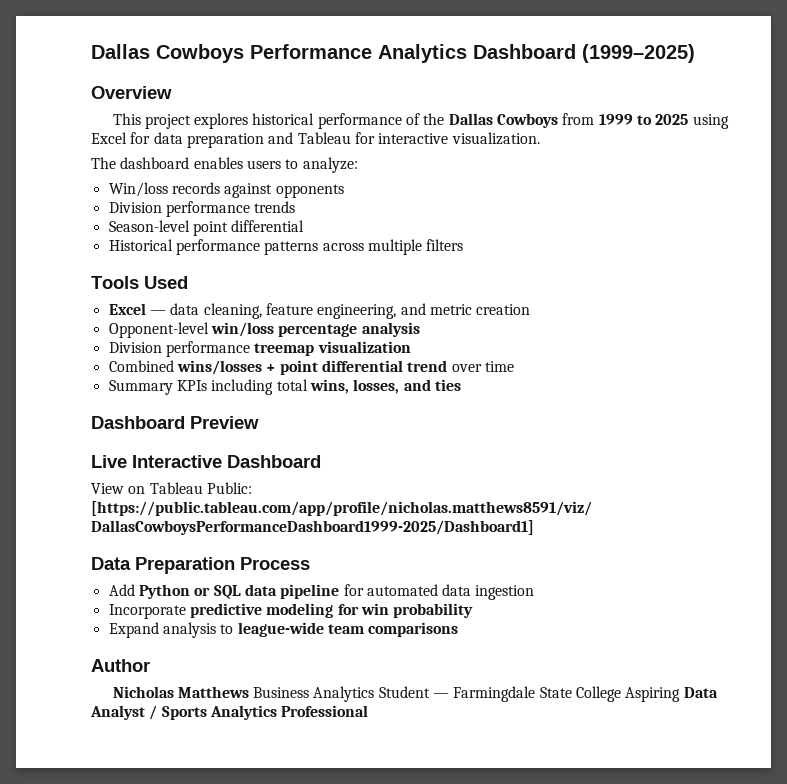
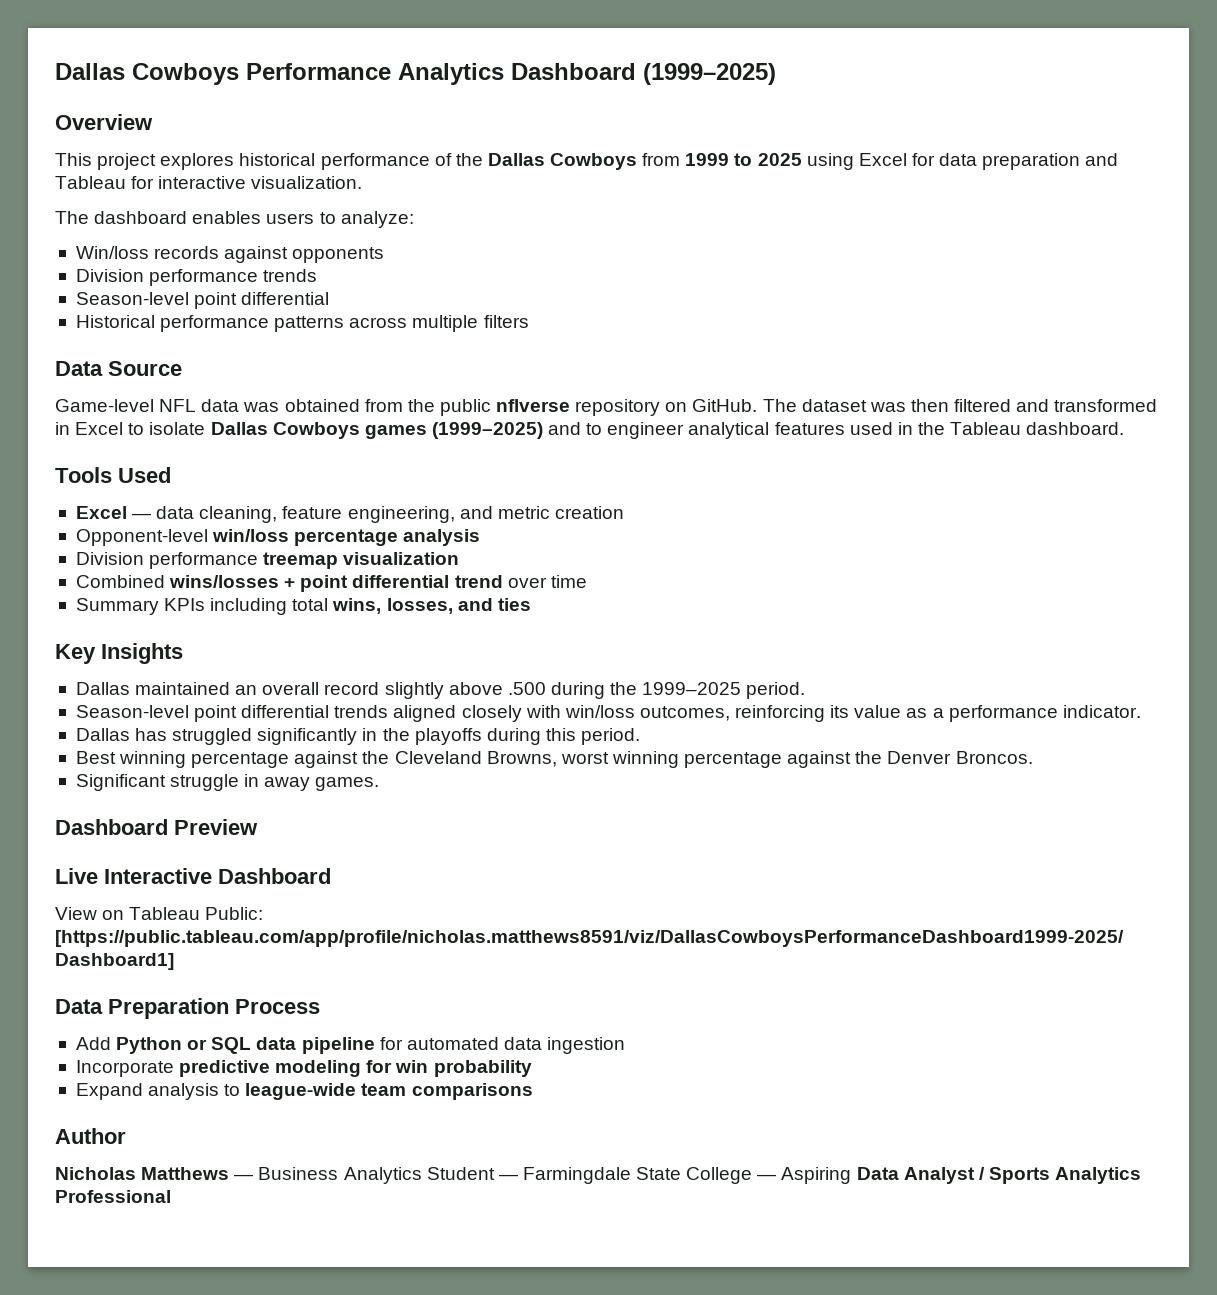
+ Data Source
+ Game-level NFL data was obtained from the public nflverse repository on GitHub. The dataset was then filtered and transformed in Excel to isolate Dallas Cowboys games (1999–2025) and to engineer analytical features used in the Tableau dashboard.
+ Key Insights
+ Dallas maintained an overall record slightly above .500 during the 1999–2025 period.
+ Season-level point differential trends aligned closely with win/loss outcomes, reinforcing its value as a performance indicator.
+ Dallas has struggled significantly in the playoffs during this period.
+ Best winning percentage against the Cleveland Browns, worst winning percentage against the Denver Broncos.
+ Significant struggle in away games.
- Nicholas Matthews Business Analytics Student — Farmingdale State College Aspiring Data Analyst / Sports Analytics Professional
+ Nicholas Matthews — Business Analytics Student — Farmingdale State College — Aspiring Data Analyst / Sports Analytics Professional

